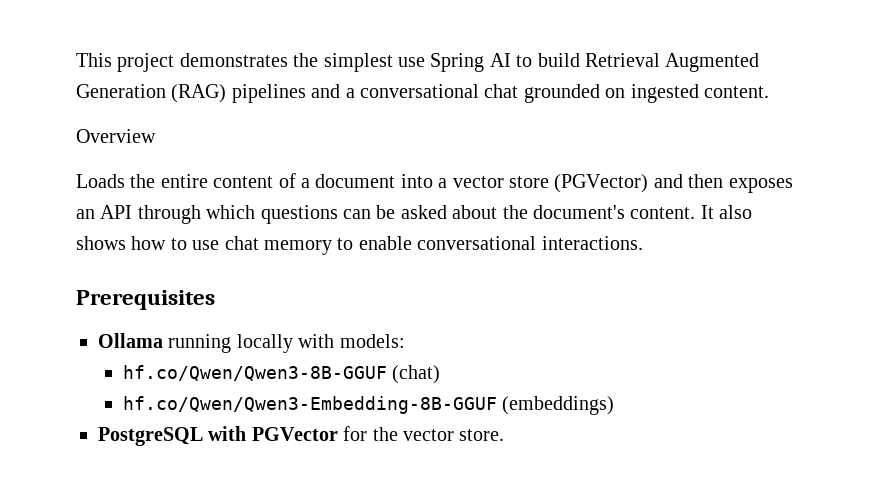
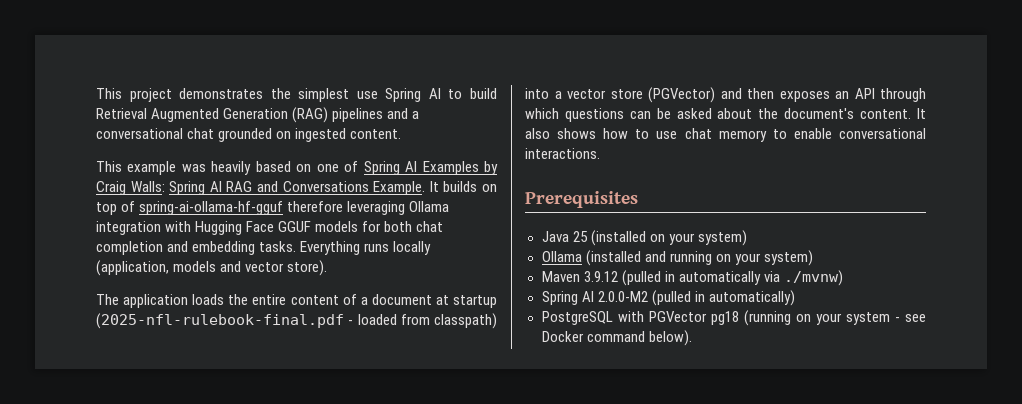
- Overview
- Loads the entire content of a document into a vector store (PGVector) and then exposes an API through which questions can be asked about the document's content.
+ This example was heavily based on one of Spring AI Examples by Craig Walls: Spring AI RAG and Conversations Example. It builds on top of spring-ai-ollama-hf-gguf therefore leveraging Ollama integration with Hugging Face GGUF models for both chat completion and embedding tasks. Everything runs locally (application, models and vector store).
+ The application loads the entire content of a document at startup (2025-nfl-rulebook-final.pdf - loaded from classpath) into a vector store (PGVector) and then exposes an API through which questions can be asked about the document's content.
- Ollama running locally with models:
- hf.co/Qwen/Qwen3-8B-GGUF (chat)
- hf.co/Qwen/Qwen3-Embedding-8B-GGUF (embeddings)
- PostgreSQL with PGVector for the vector store.
+ Java 25 (installed on your system)
+ Ollama (installed and running on your system)
+ Maven 3.9.12 (pulled in automatically via ./mvnw)
+ Spring AI 2.0.0-M2 (pulled in automatically)
+ PostgreSQL with PGVector pg18 (running on your system - see Docker command below).

